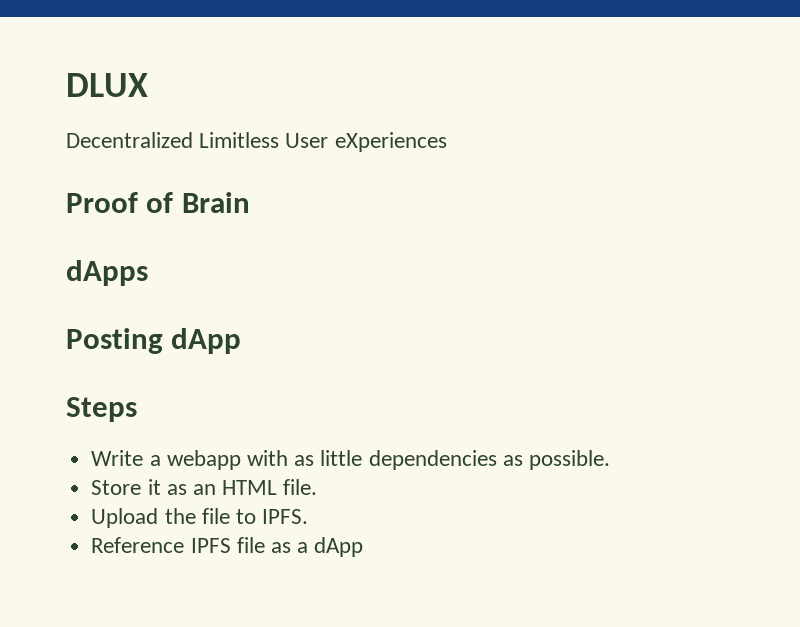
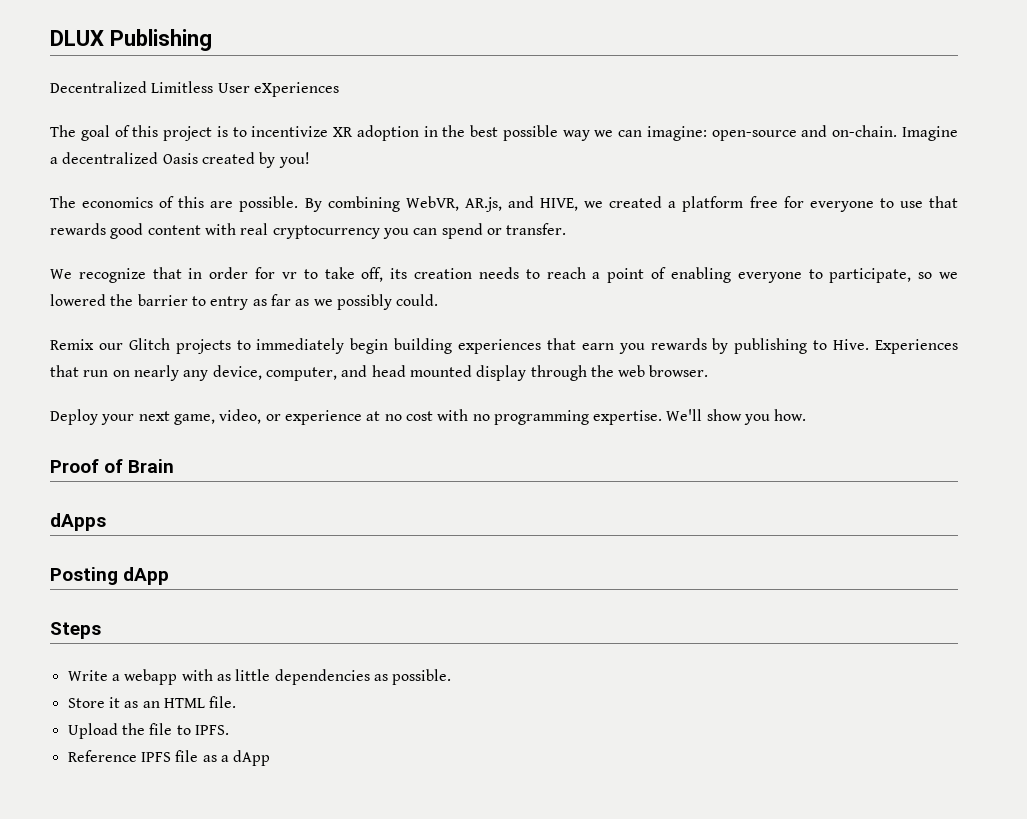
- DLUX
+ DLUX Publishing
+ The goal of this project is to incentivize XR adoption in the best possible way we can imagine: open-source and on-chain. Imagine a decentralized Oasis created by you!
+ The economics of this are possible. By combining WebVR, AR.js, and HIVE, we created a platform free for everyone to use that rewards good content with real cryptocurrency you can spend or transfer.
+ We recognize that in order for vr to take off, its creation needs to reach a point of enabling everyone to participate, so we lowered the barrier to entry as far as we possibly could.
+ Remix our Glitch projects to immediately begin building experiences that earn you rewards by publishing to Hive. Experiences that run on nearly any device, computer, and head mounted display through the web browser.
+ Deploy your next game, video, or experience at no cost with no programming expertise. We'll show you how.

